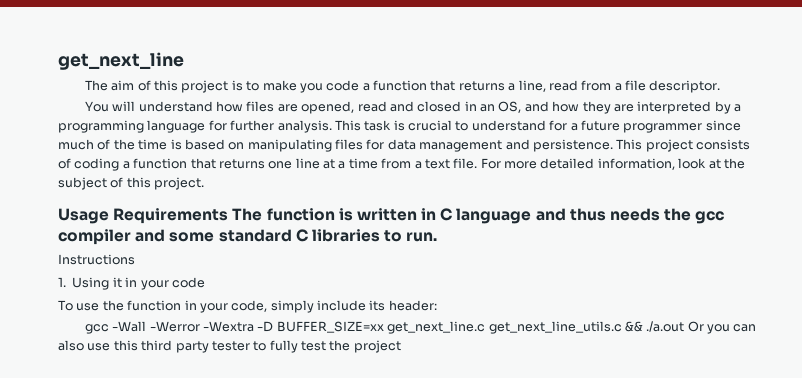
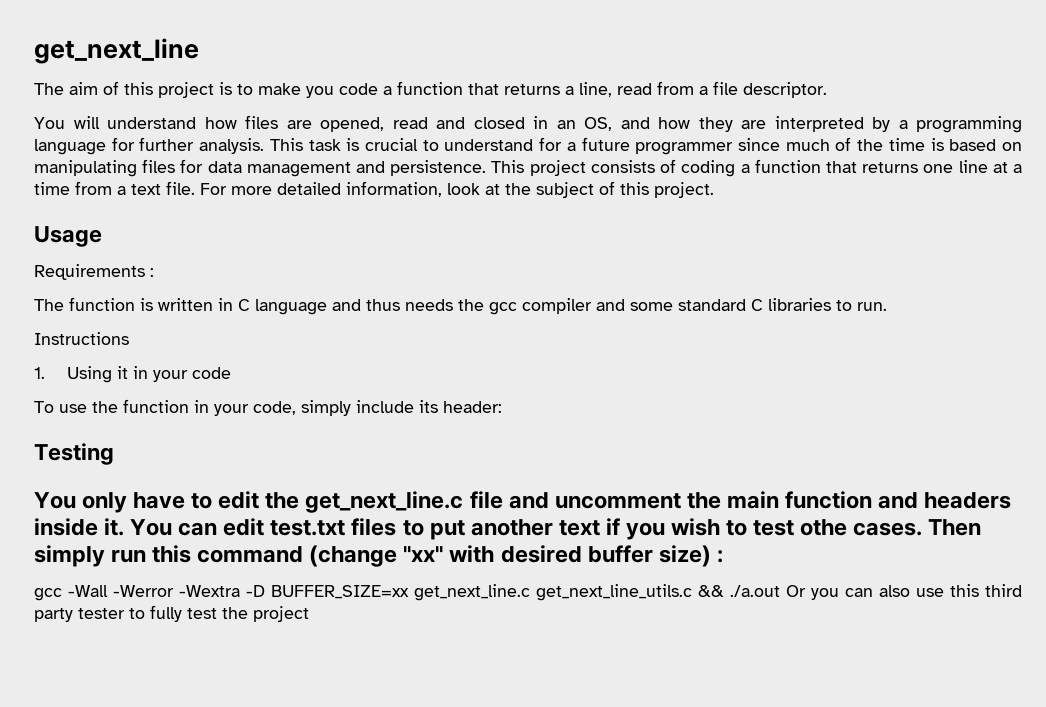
- Usage Requirements The function is written in C language and thus needs the gcc compiler and some standard C libraries to run.
+ Usage
+ Requirements :
+ The function is written in C language and thus needs the gcc compiler and some standard C libraries to run.
+ Testing
+ You only have to edit the get_next_line.c file and uncomment the main function and headers inside it. You can edit test.txt files to put another text if you wish to test othe cases. Then simply run this command (change "xx" with desired buffer size) :

